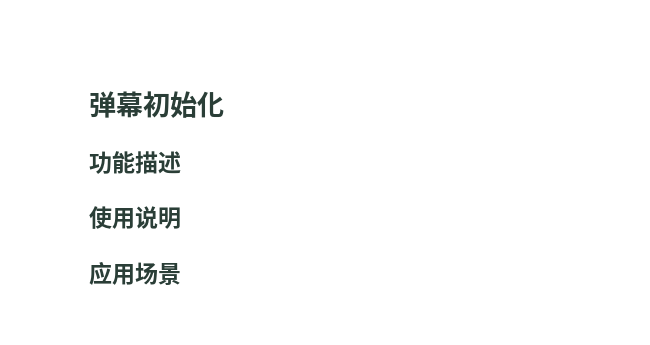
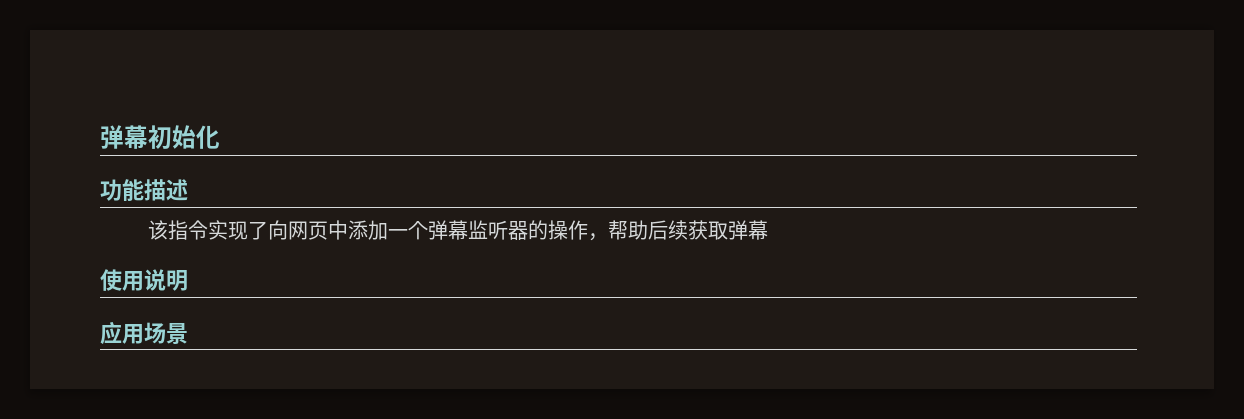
+ 该指令实现了向网页中添加一个弹幕监听器的操作，帮助后续获取弹幕

